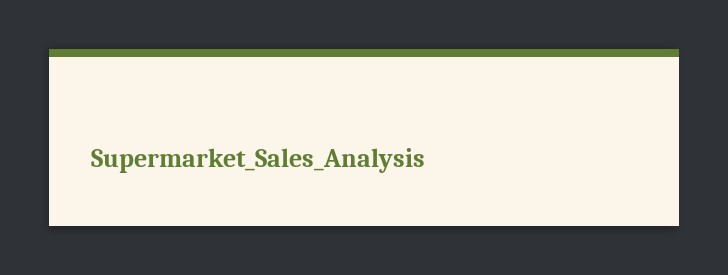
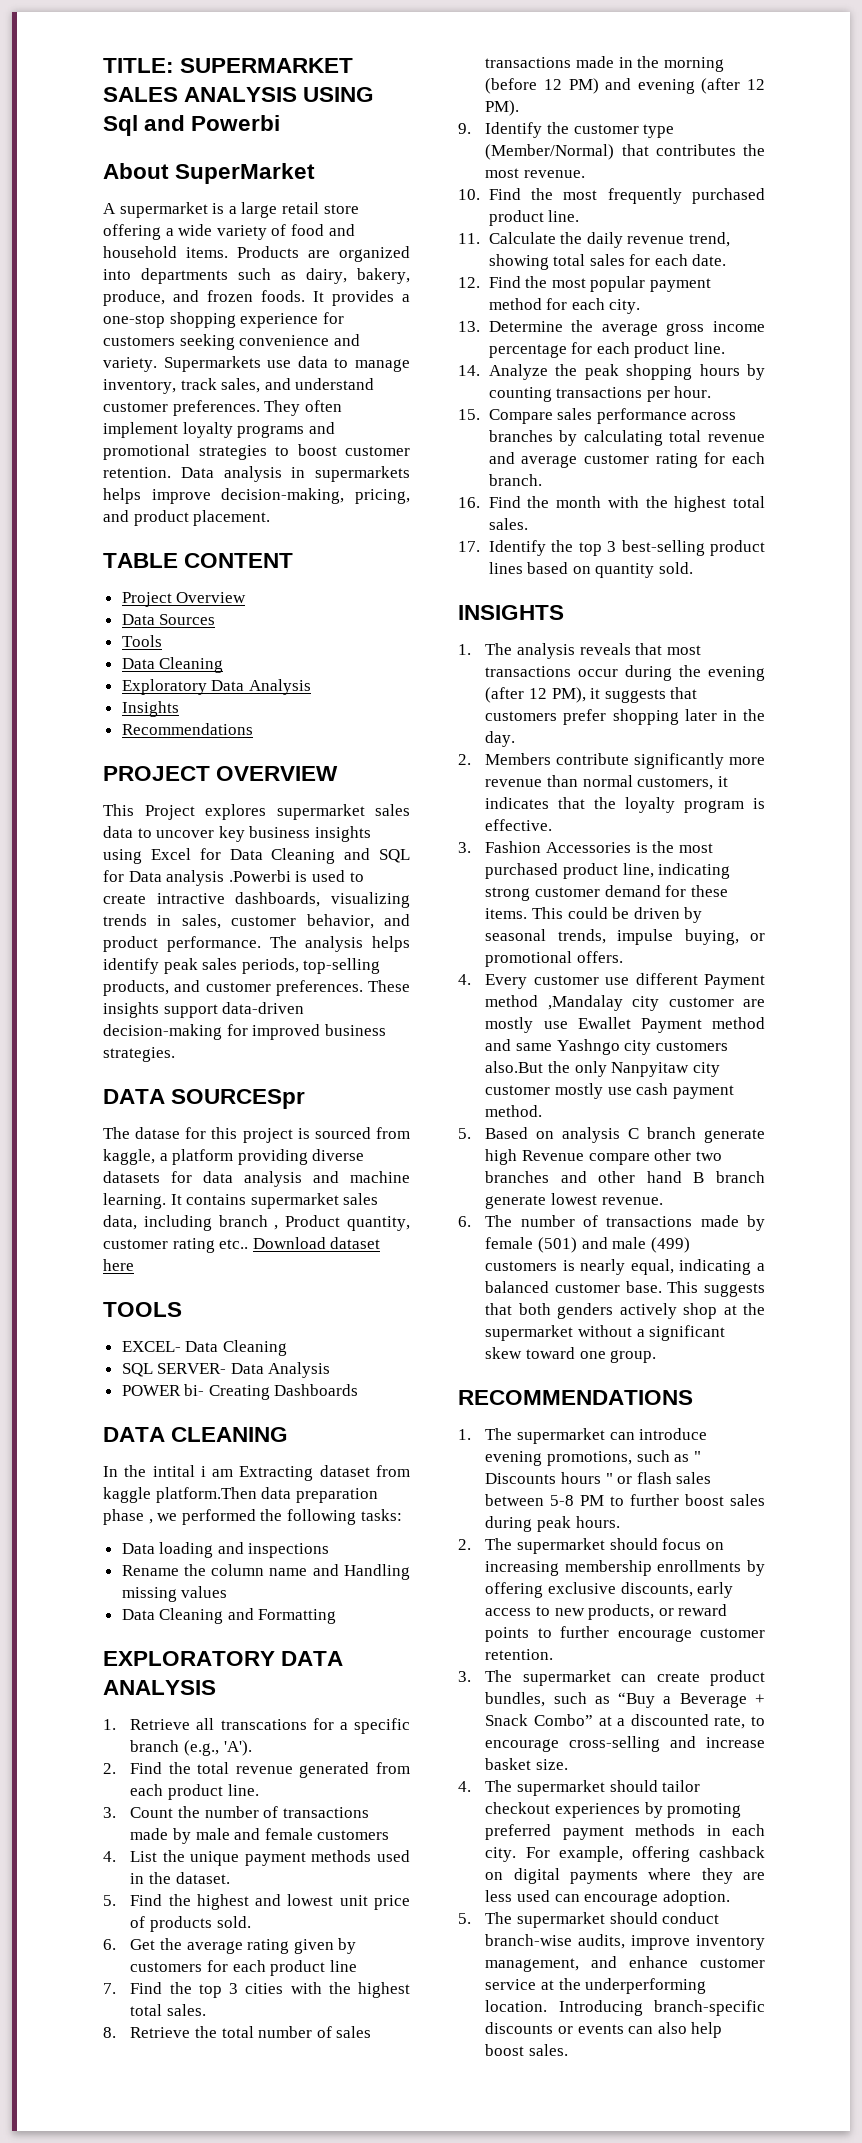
- Supermarket_Sales_Analysis
+ TITLE: SUPERMARKET SALES ANALYSIS USING Sql and Powerbi
+ About SuperMarket
+ A supermarket is a large retail store offering a wide variety of food and household items. Products are organized into departments such as dairy, bakery, produce, and frozen foods. It provides a one-stop shopping experience for customers seeking convenience and variety. Supermarkets use data to manage inventory, track sales, and understand customer preferences. They often implement loyalty programs and promotional strategies to boost customer retention. Data analysis in supermarkets helps improve decision-making, pricing, and product placement.
+ TABLE CONTENT
+ Project Overview
+ Data Sources
+ Tools
+ Data Cleaning
+ Exploratory Data Analysis
+ Insights
+ Recommendations
+ PROJECT OVERVIEW
+ This Project explores supermarket sales data to uncover key business insights using Excel for Data Cleaning and SQL for Data analysis .Powerbi is used to create intractive dashboards, visualizing trends in sales, customer behavior, and product performance. The analysis helps identify peak sales periods, top-selling products, and customer preferences. These insights support data-driven decision-making for improved business strategies.
+ DATA SOURCESpr
+ The datase for this project is sourced from kaggle, a platform providing diverse datasets for data analysis and machine learning. It contains supermarket sales data, including branch , Product quantity, customer rating etc.. Download dataset here
+ TOOLS
+ EXCEL- Data Cleaning
+ SQL SERVER- Data Analysis
+ POWER bi- Creating Dashboards
+ DATA CLEANING
+ In the intital i am Extracting dataset from kaggle platform.Then data preparation phase , we performed the following tasks:
+ Data loading and inspections
+ Rename the column name and Handling missing values
+ Data Cleaning and Formatting
+ EXPLORATORY DATA ANALYSIS
+ 1. Retrieve all transcations for a specific branch (e.g., 'A').
+ 2. Find the total revenue generated from each product line.
+ 3. Count the number of transactions made by male and female customers
+ 4. List the unique payment methods used in the dataset.
+ 5. Find the highest and lowest unit price of products sold.
+ 6. Get the average rating given by customers for each product line
+ 7. Find the top 3 cities with the highest total sales.
+ 8. Retrieve the total number of sales transactions made in the morning (before 12 PM) and evening (after 12 PM).
+ 9. Identify the customer type (Member/Normal) that contributes the most revenue.
+ 10. Find the most frequently purchased product line.
+ 11. Calculate the daily revenue trend, showing total sales for each date.
+ 12. Find the most popular payment method for each city.
+ 13. Determine the average gross income percentage for each product line.
+ 14. Analyze the peak shopping hours by counting transactions per hour.
+ 15. Compare sales performance across branches by calculating total revenue and average customer rating for each branch.
+ 16. Find the month with the highest total sales.
+ 17. Identify the top 3 best-selling product lines based on quantity sold.
+ INSIGHTS
+ 1. The analysis reveals that most transactions occur during the evening (after 12 PM), it suggests that customers prefer shopping later in the day.
+ 2. Members contribute significantly more revenue than normal customers, it indicates that the loyalty program is effective.
+ 3. Fashion Accessories is the most purchased product line, indicating strong customer demand for these items. This could be driven by seasonal trends, impulse buying, or promotional offers.
+ 4. Every customer use different Payment method ,Mandalay city customer are mostly use Ewallet Payment method and same Yashngo city customers also.But the only Nanpyitaw city customer mostly use cash payment method.
+ 5. Based on analysis C branch generate high Revenue compare other two branches and other hand B branch generate lowest revenue.
+ 6. The number of transactions made by female (501) and male (499) customers is nearly equal, indicating a balanced customer base. This suggests that both genders actively shop at the supermarket without a significant skew toward one group.
+ RECOMMENDATIONS
+ 1. The supermarket can introduce evening promotions, such as " Discounts hours " or flash sales between 5-8 PM to further boost sales during peak hours.
+ 2. The supermarket should focus on increasing membership enrollments by offering exclusive discounts, early access to new products, or reward points to further encourage customer retention.
+ 3. The supermarket can create product bundles, such as “Buy a Beverage + Snack Combo” at a discounted rate, to encourage cross-selling and increase basket size.
+ 4. The supermarket should tailor checkout experiences by promoting preferred payment methods in each city. For example, offering cashback on digital payments where they are less used can encourage adoption.
+ 5. The supermarket should conduct branch-wise audits, improve inventory management, and enhance customer service at the underperforming location. Introducing branch-specific discounts or events can also help boost sales.

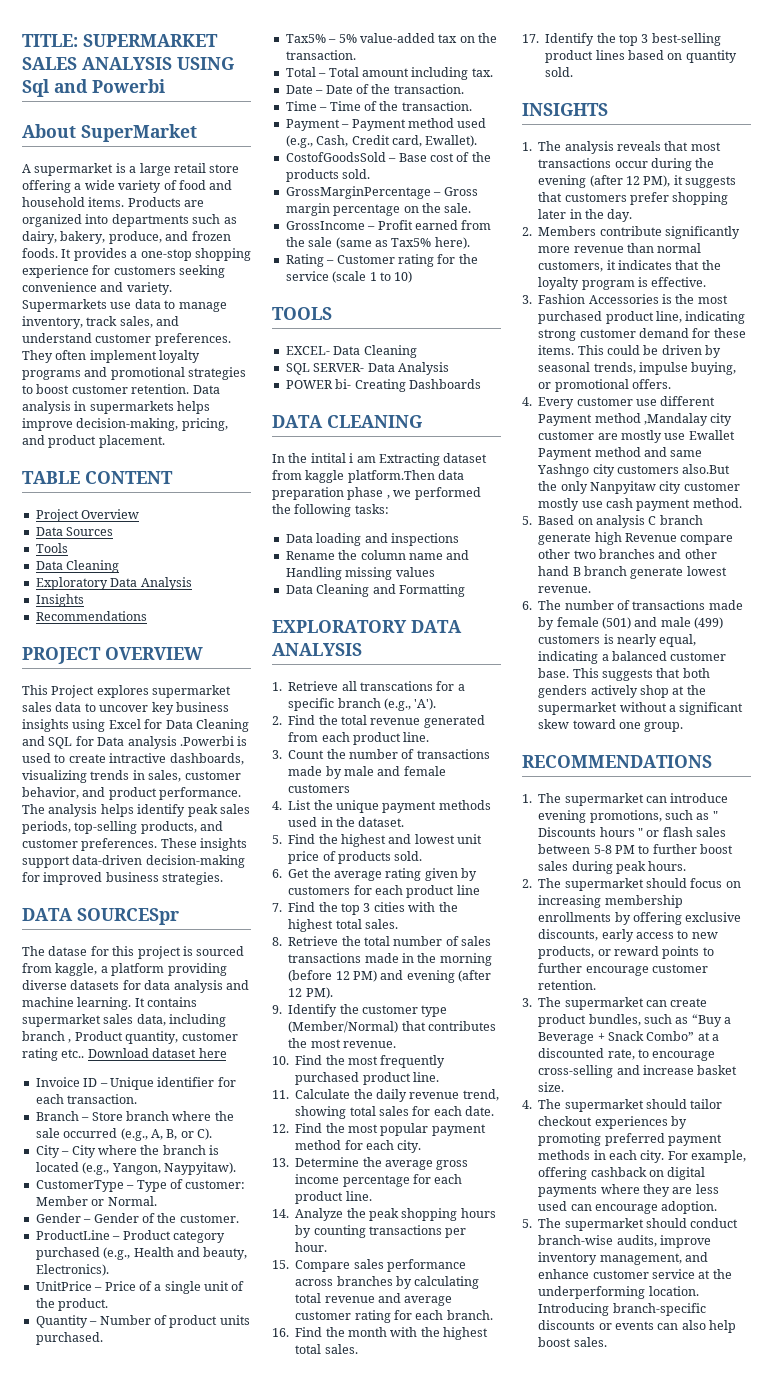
+ Invoice ID – Unique identifier for each transaction.
+ Branch – Store branch where the sale occurred (e.g., A, B, or C).
+ City – City where the branch is located (e.g., Yangon, Naypyitaw).
+ CustomerType – Type of customer: Member or Normal.
+ Gender – Gender of the customer.
+ ProductLine – Product category purchased (e.g., Health and beauty, Electronics).
+ UnitPrice – Price of a single unit of the product.
+ Quantity – Number of product units purchased.
+ Tax5% – 5% value-added tax on the transaction.
+ Total – Total amount including tax.
+ Date – Date of the transaction.
+ Time – Time of the transaction.
+ Payment – Payment method used (e.g., Cash, Credit card, Ewallet).
+ CostofGoodsSold – Base cost of the products sold.
+ GrossMarginPercentage – Gross margin percentage on the sale.
+ GrossIncome – Profit earned from the sale (same as Tax5% here).
+ Rating – Customer rating for the service (scale 1 to 10)

